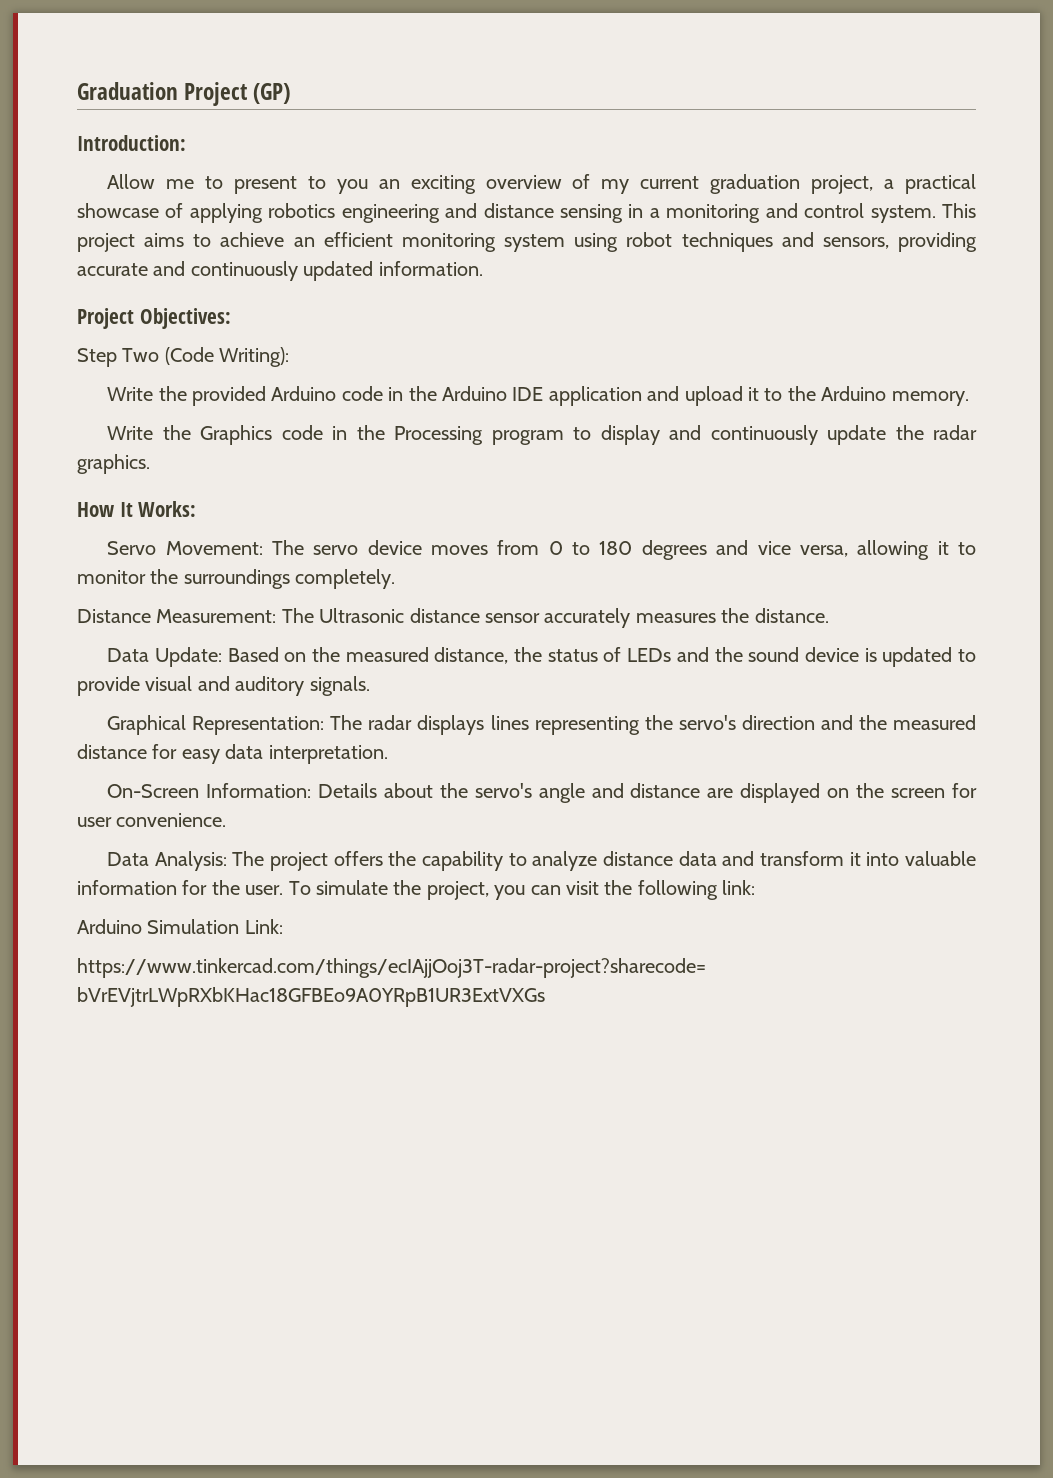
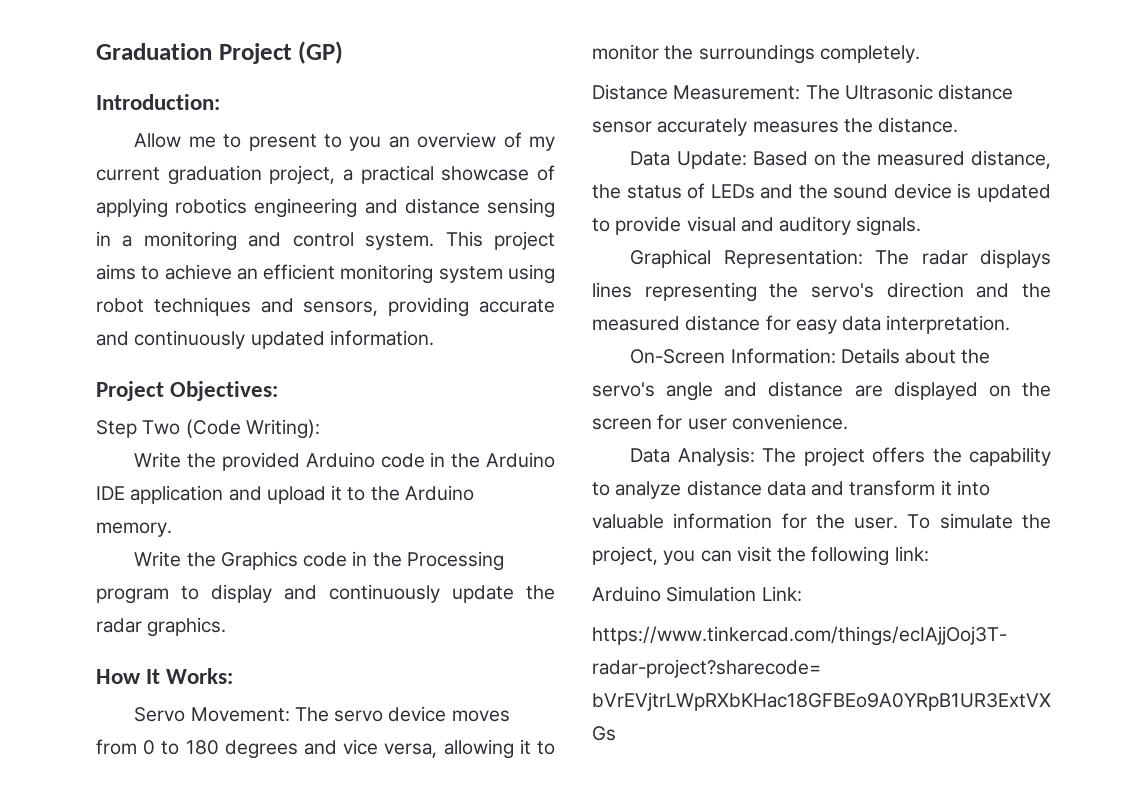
- Allow me to present to you an exciting overview of my current graduation project, a practical showcase of applying robotics engineering and distance sensing in a monitoring and control system.
+ Allow me to present to you an overview of my current graduation project, a practical showcase of applying robotics engineering and distance sensing in a monitoring and control system.

